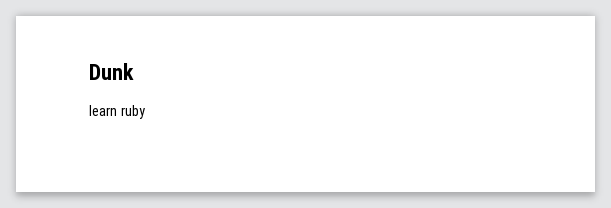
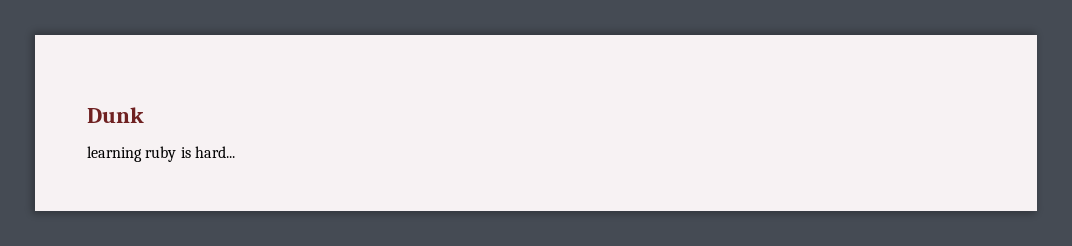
- learn ruby
+ learning ruby is hard...

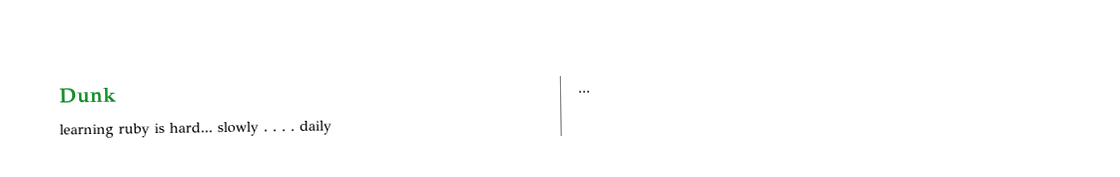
- learning ruby is hard...
+ learning ruby is hard... slowly . . . . daily
+ ...

